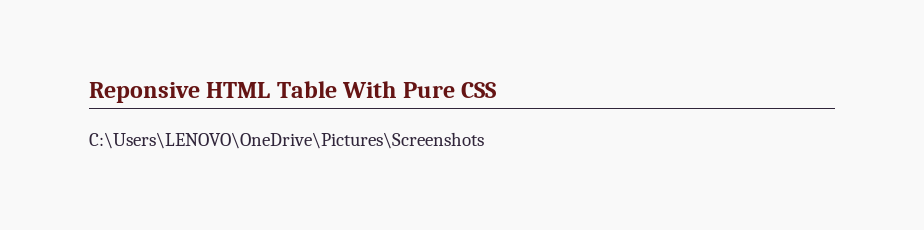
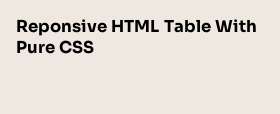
- C:\Users\LENOVO\OneDrive\Pictures\Screenshots

